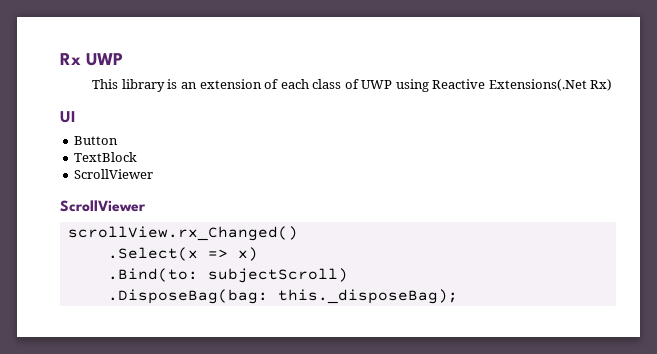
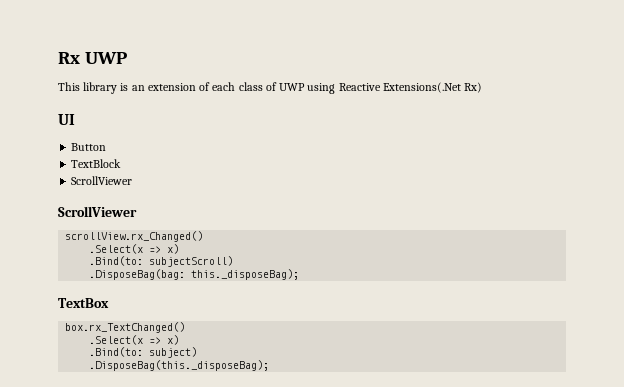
+ TextBox
+ box.rx_TextChanged()
+ .Select(x => x)
+ .Bind(to: subject)
+ .DisposeBag(this._disposeBag);

